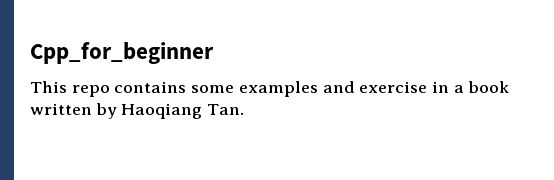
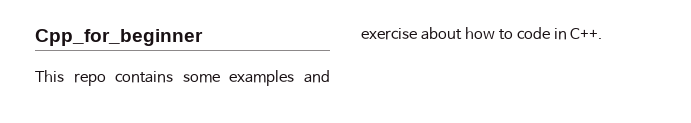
- This repo contains some examples and exercise in a book written by Haoqiang Tan.
+ This repo contains some examples and exercise about how to code in C++.

